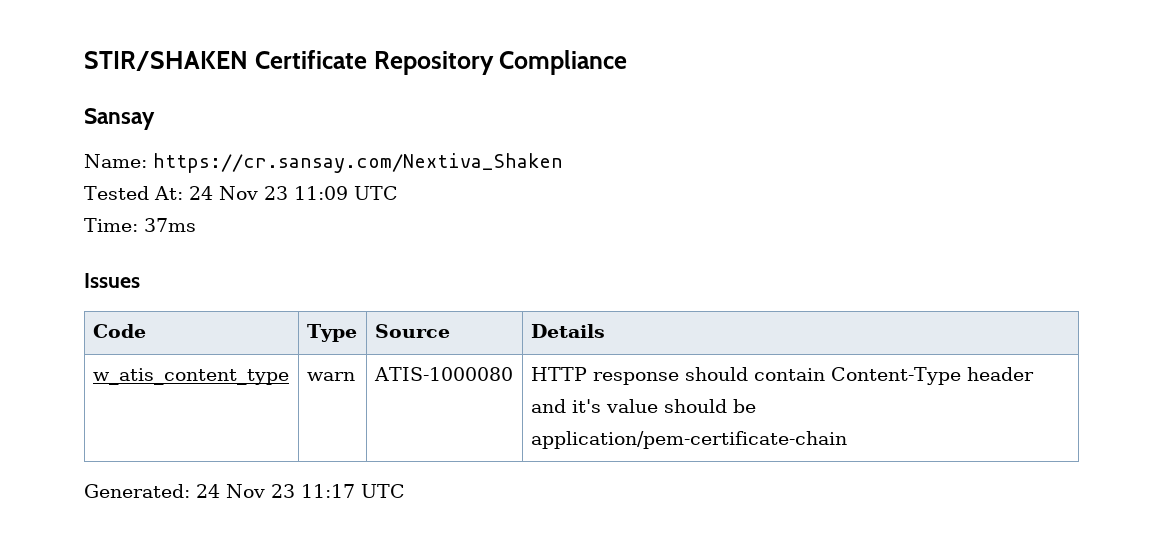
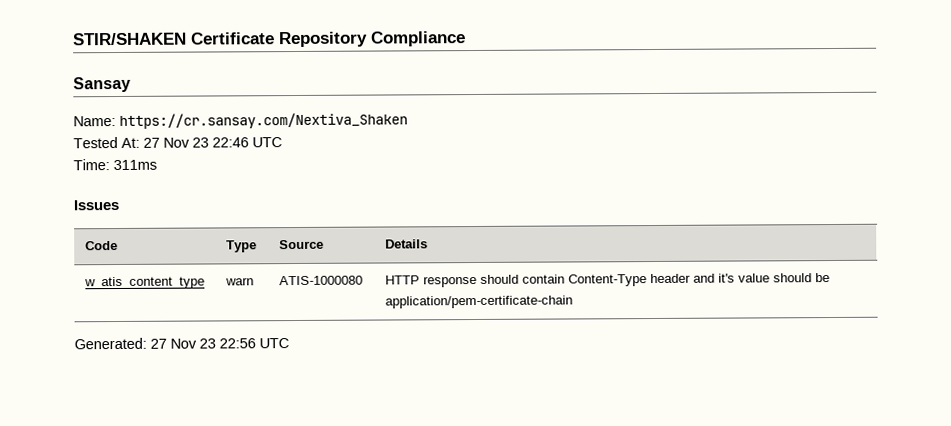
- Tested At: 24 Nov 23 11:09 UTC
+ Tested At: 27 Nov 23 22:46 UTC
- Time: 37ms
+ Time: 311ms
- Generated: 24 Nov 23 11:17 UTC
+ Generated: 27 Nov 23 22:56 UTC

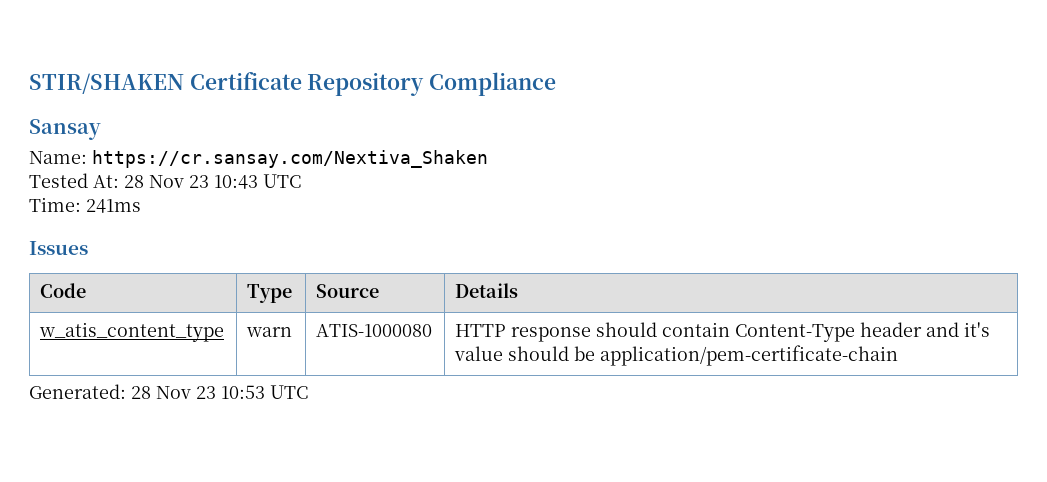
- Tested At: 27 Nov 23 22:46 UTC
+ Tested At: 28 Nov 23 10:43 UTC
- Time: 311ms
+ Time: 241ms
- Generated: 27 Nov 23 22:56 UTC
+ Generated: 28 Nov 23 10:53 UTC

